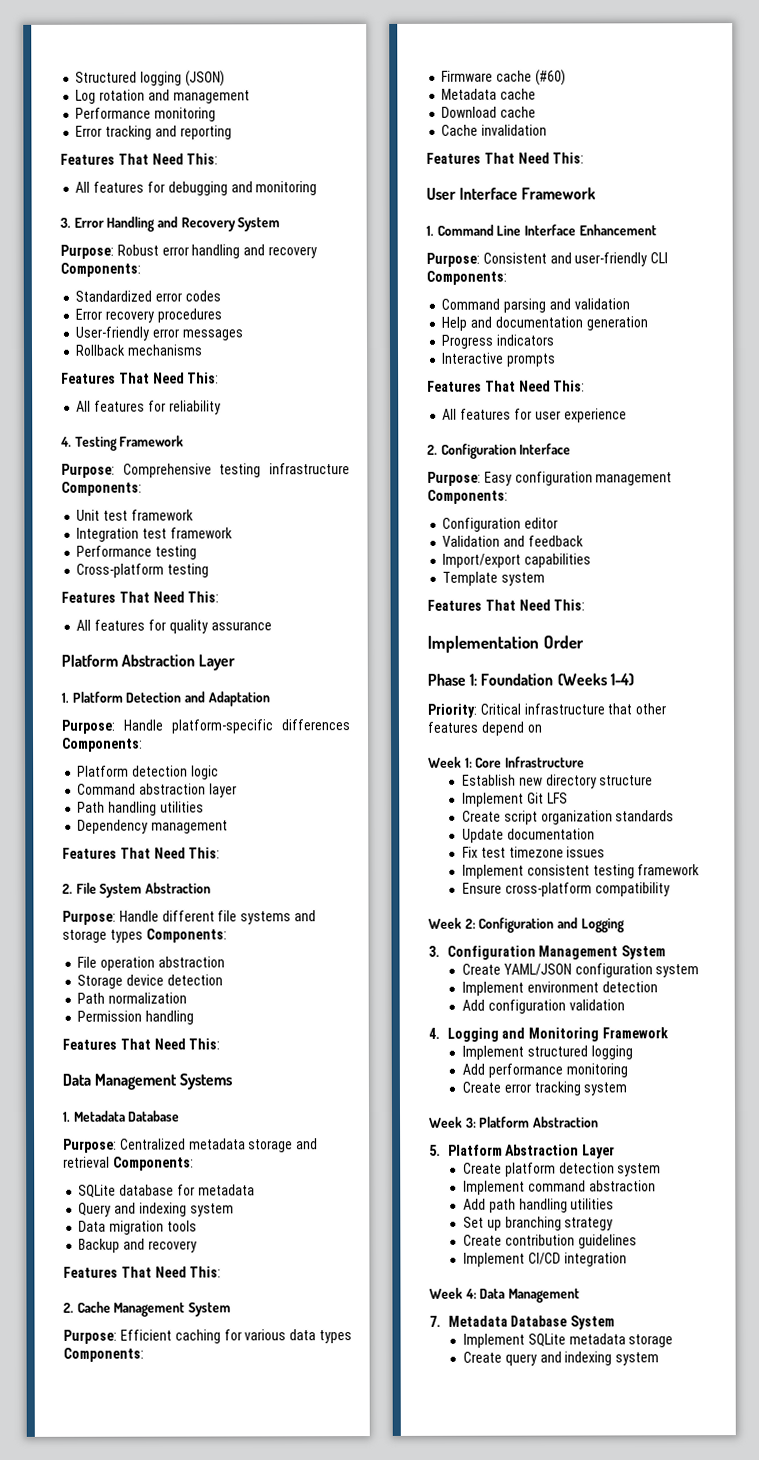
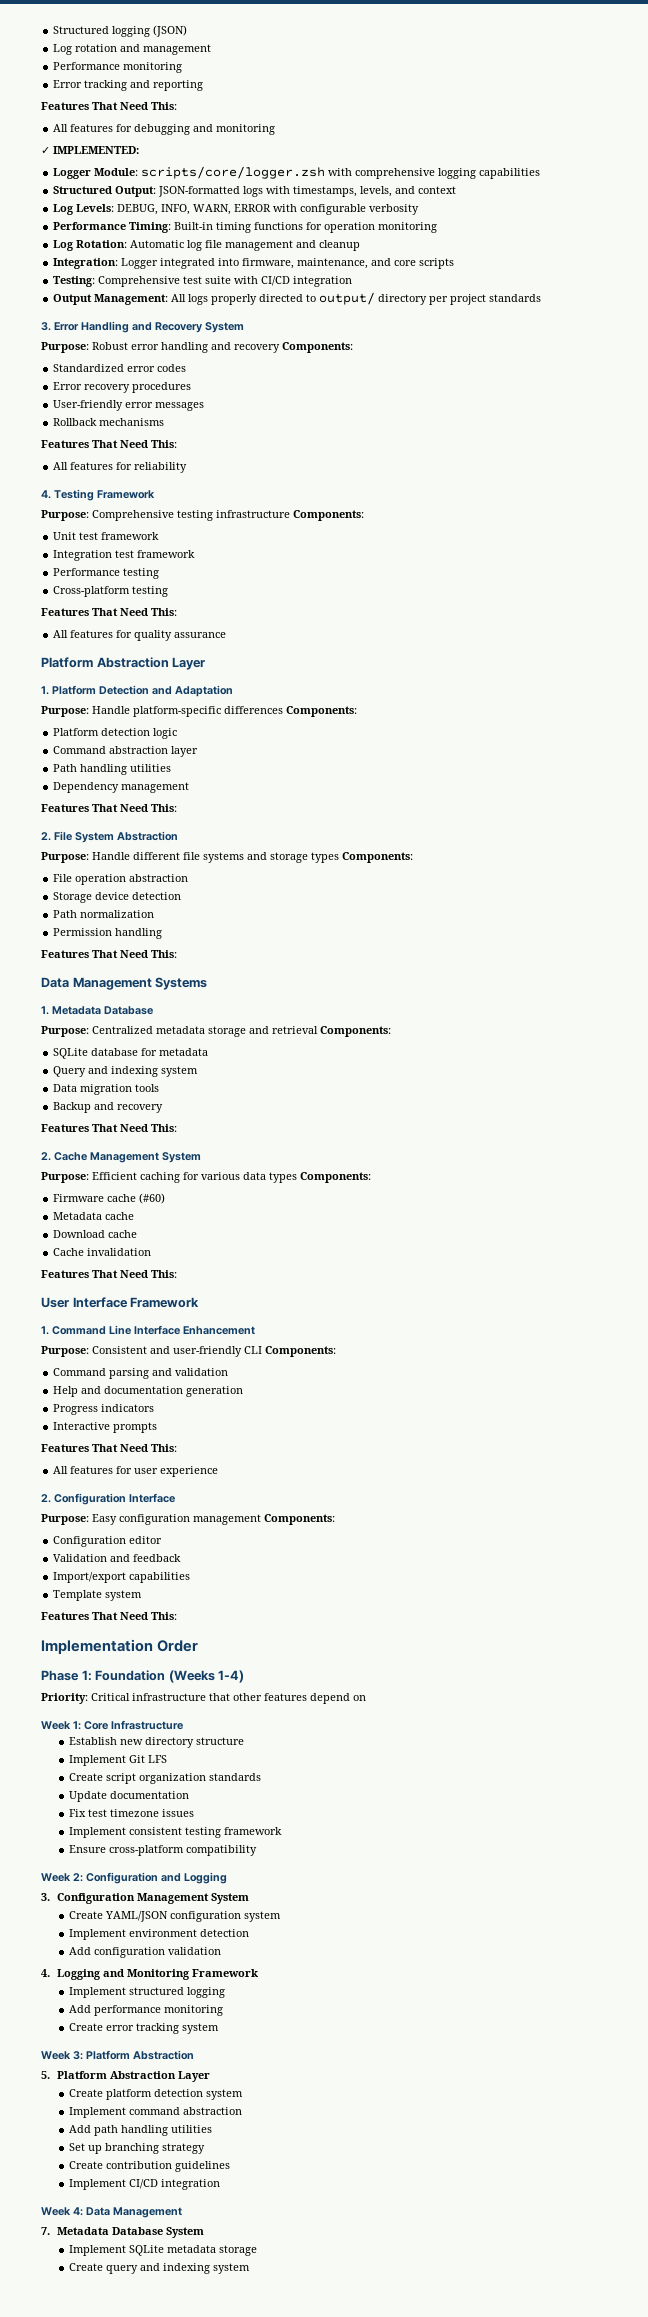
+ ✓ IMPLEMENTED:
+ Logger Module: scripts/core/logger.zsh with comprehensive logging capabilities
+ Structured Output: JSON-formatted logs with timestamps, levels, and context
+ Log Levels: DEBUG, INFO, WARN, ERROR with configurable verbosity
+ Performance Timing: Built-in timing functions for operation monitoring
+ Log Rotation: Automatic log file management and cleanup
+ Integration: Logger integrated into firmware, maintenance, and core scripts
+ Testing: Comprehensive test suite with CI/CD integration
+ Output Management: All logs properly directed to output/ directory per project standards

